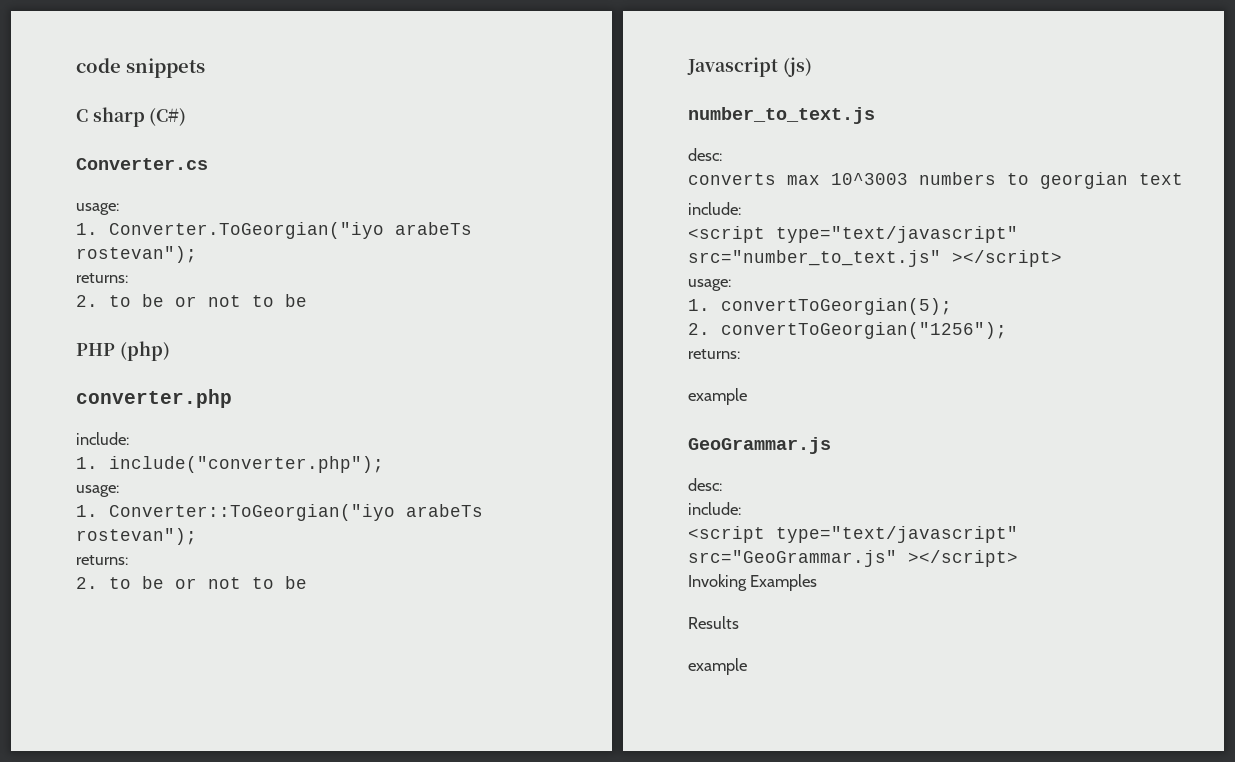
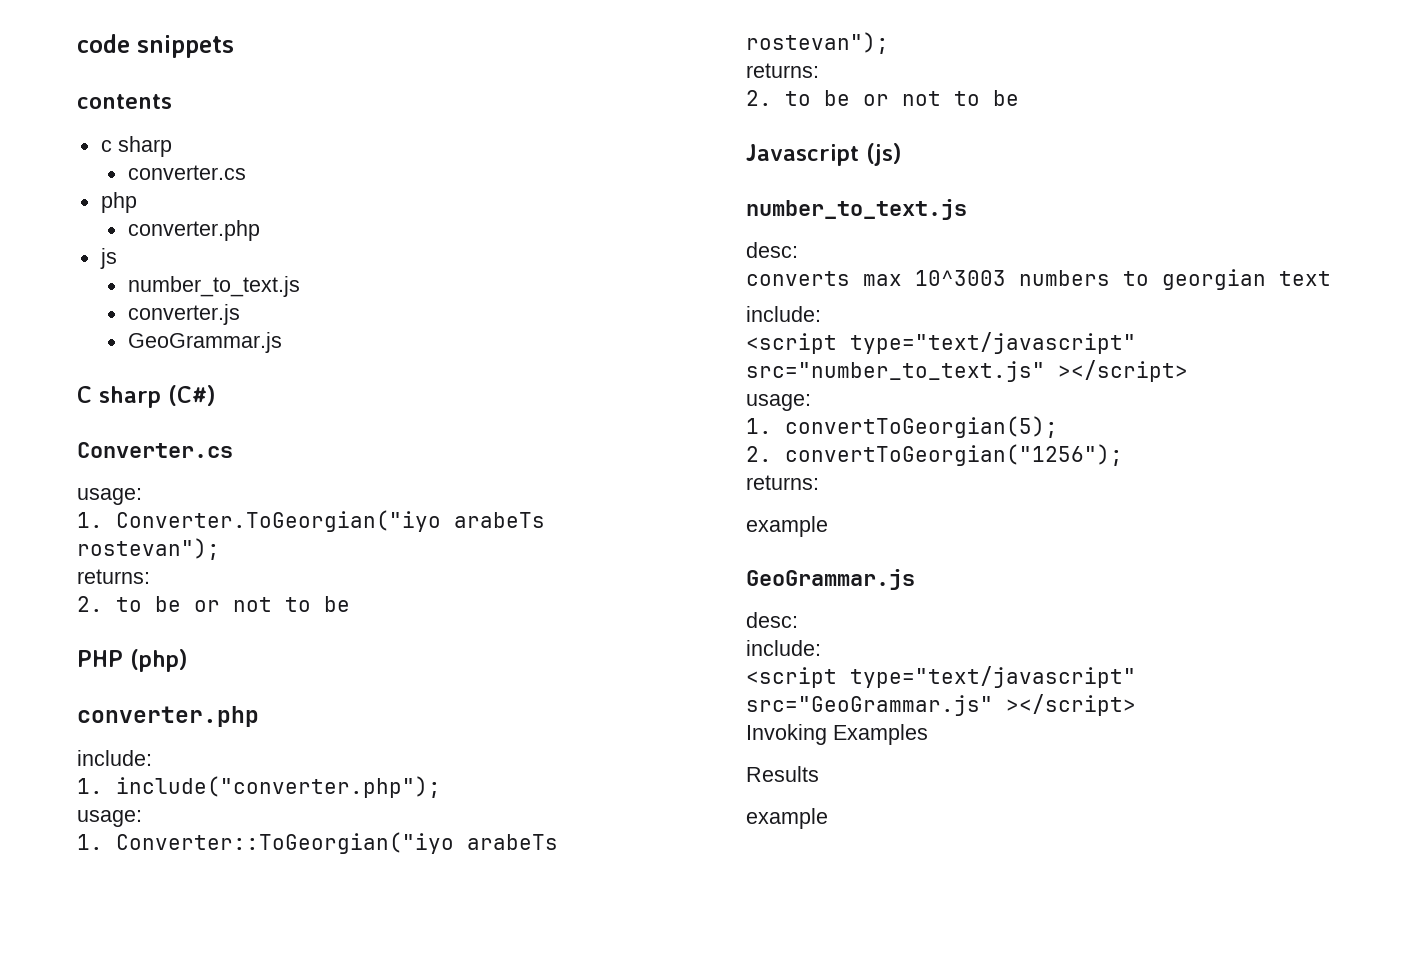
+ contents
+ c sharp
+ converter.cs
+ php
+ converter.php
+ js
+ number_to_text.js
+ converter.js
+ GeoGrammar.js

